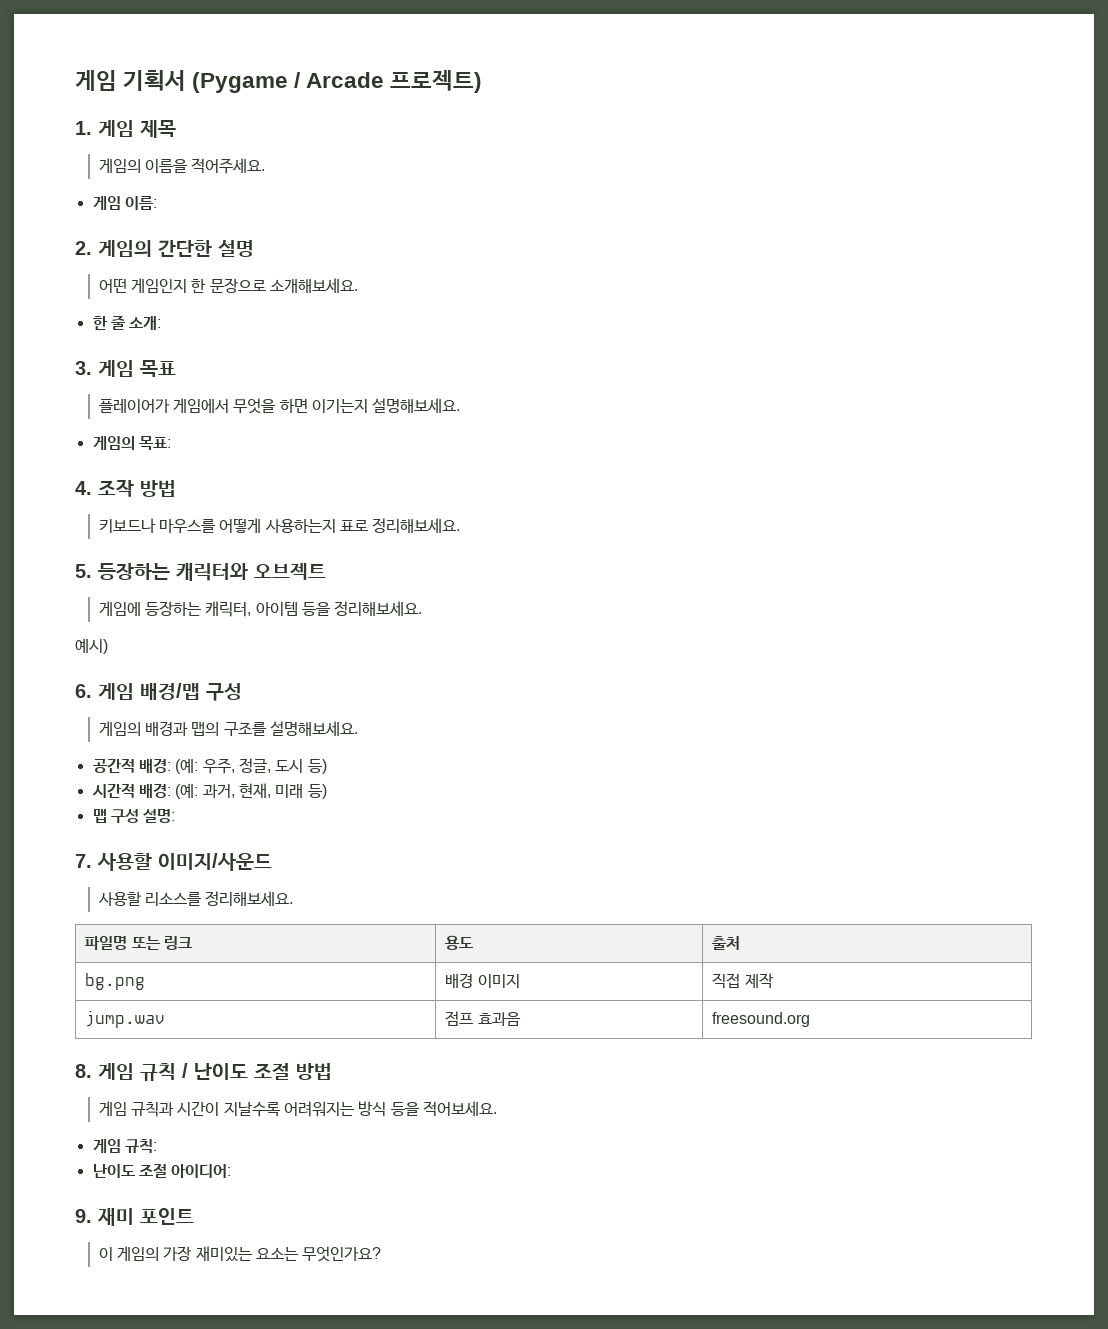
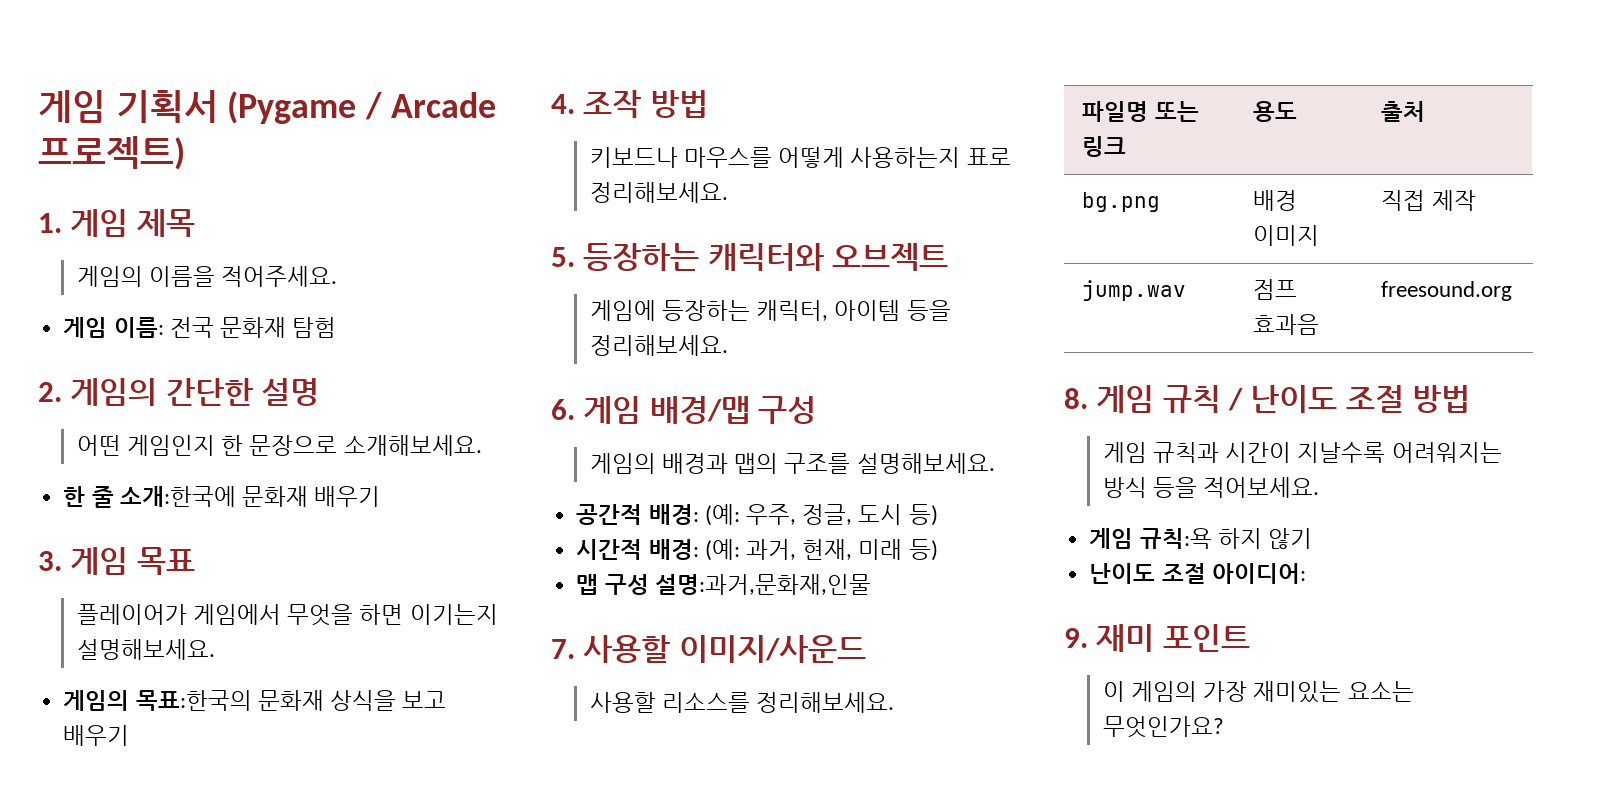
- 게임 이름:
+ 게임 이름: 전국 문화재 탐험
- 한 줄 소개:
+ 한 줄 소개:한국에 문화재 배우기
- 게임의 목표:
+ 게임의 목표:한국의 문화재 상식을 보고 배우기
- 예시)
- 맵 구성 설명:
+ 맵 구성 설명:과거,문화재,인물
- 게임 규칙:
+ 게임 규칙:욕 하지 않기

